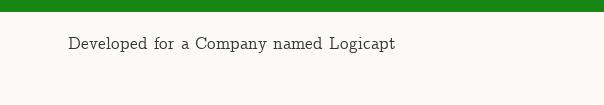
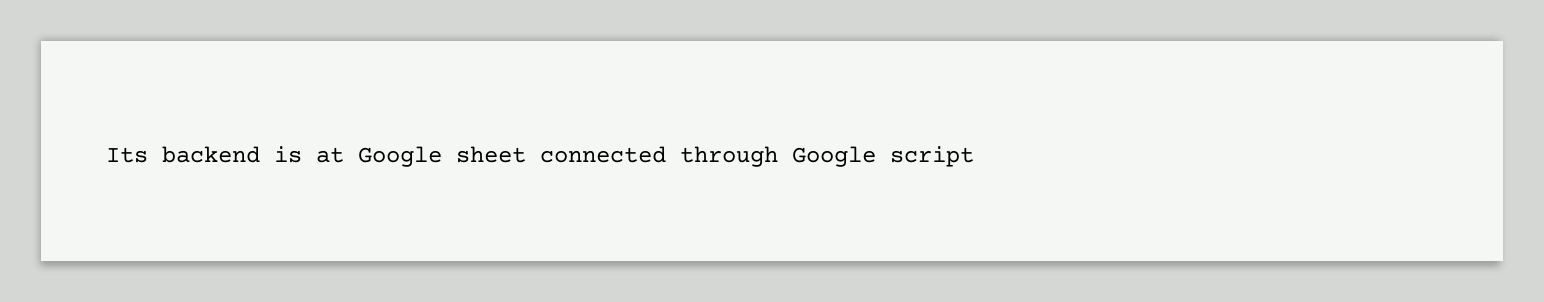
- Developed for a Company named Logicapt
+ Its backend is at Google sheet connected through Google script

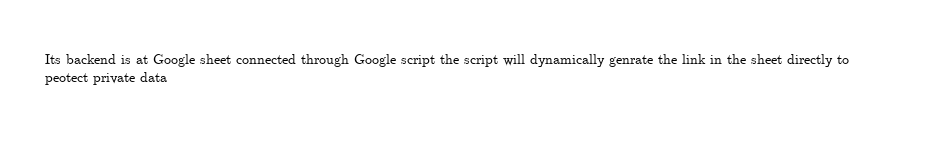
- Its backend is at Google sheet connected through Google script
+ Its backend is at Google sheet connected through Google script the script will dynamically genrate the link in the sheet directly to peotect private data

